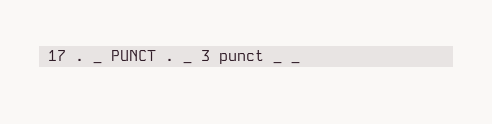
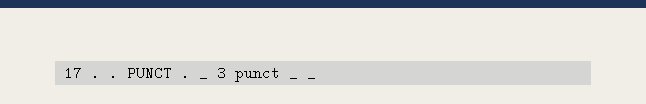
- 17 . _ PUNCT .
+ 17 . . PUNCT .

